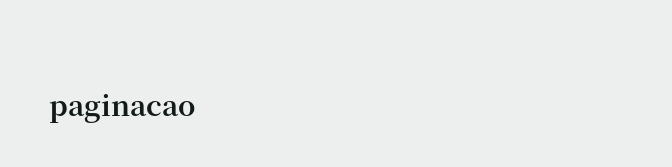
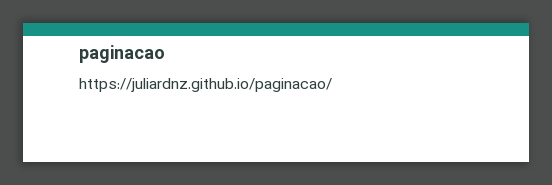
+ https://juliardnz.github.io/paginacao/

